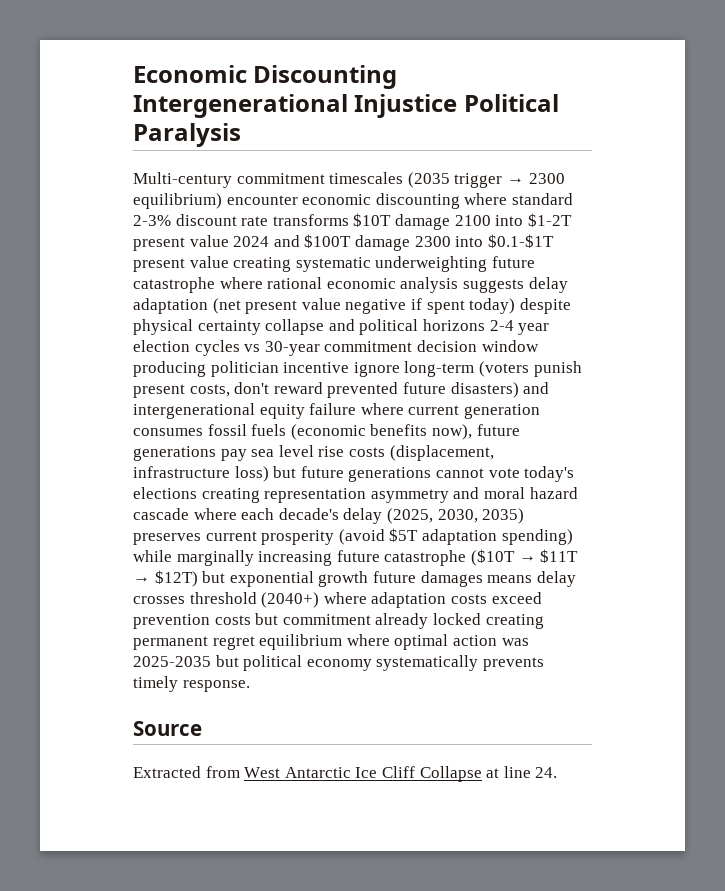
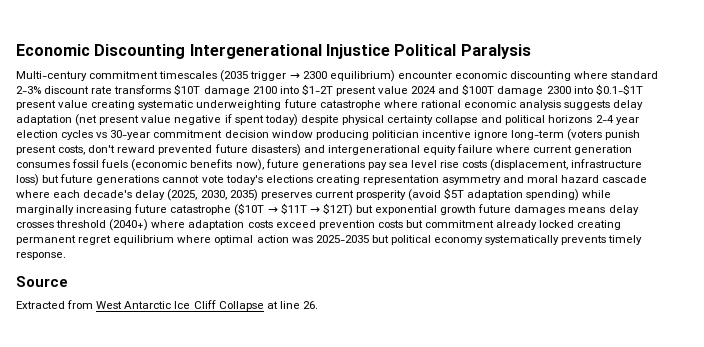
- Extracted from West Antarctic Ice Cliff Collapse at line 24.
+ Extracted from West Antarctic Ice Cliff Collapse at line 26.

